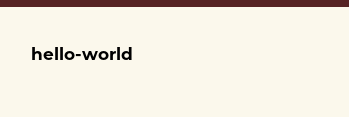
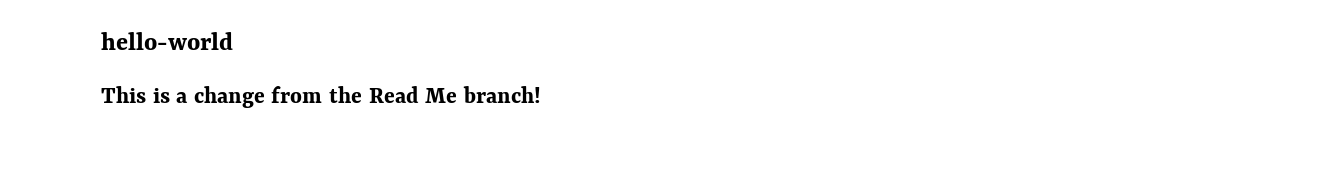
+ This is a change from the Read Me branch!

